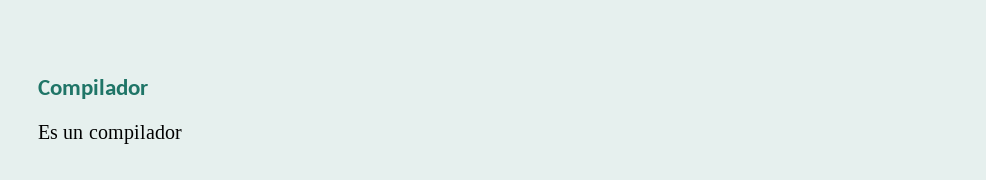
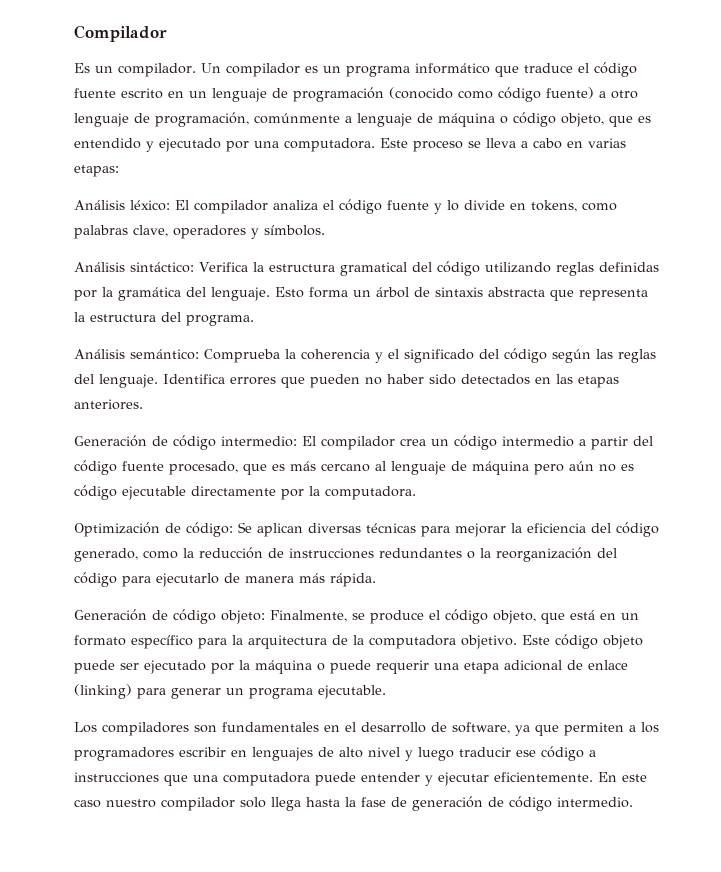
- Es un compilador
+ Es un compilador. Un compilador es un programa informático que traduce el código fuente escrito en un lenguaje de programación (conocido como código fuente) a otro lenguaje de programación, comúnmente a lenguaje de máquina o código objeto, que es entendido y ejecutado por una computadora. Este proceso se lleva a cabo en varias etapas:
+ Análisis léxico: El compilador analiza el código fuente y lo divide en tokens, como palabras clave, operadores y símbolos.
+ Análisis sintáctico: Verifica la estructura gramatical del código utilizando reglas definidas por la gramática del lenguaje. Esto forma un árbol de sintaxis abstracta que representa la estructura del programa.
+ Análisis semántico: Comprueba la coherencia y el significado del código según las reglas del lenguaje. Identifica errores que pueden no haber sido detectados en las etapas anteriores.
+ Generación de código intermedio: El compilador crea un código intermedio a partir del código fuente procesado, que es más cercano al lenguaje de máquina pero aún no es código ejecutable directamente por la computadora.
+ Optimización de código: Se aplican diversas técnicas para mejorar la eficiencia del código generado, como la reducción de instrucciones redundantes o la reorganización del código para ejecutarlo de manera más rápida.
+ Generación de código objeto: Finalmente, se produce el código objeto, que está en un formato específico para la arquitectura de la computadora objetivo. Este código objeto puede ser ejecutado por la máquina o puede requerir una etapa adicional de enlace (linking) para generar un programa ejecutable.
+ Los compiladores son fundamentales en el desarrollo de software, ya que permiten a los programadores escribir en lenguajes de alto nivel y luego traducir ese código a instrucciones que una computadora puede entender y ejecutar eficientemente. En este caso nuestro compilador solo llega hasta la fase de generación de código intermedio.

